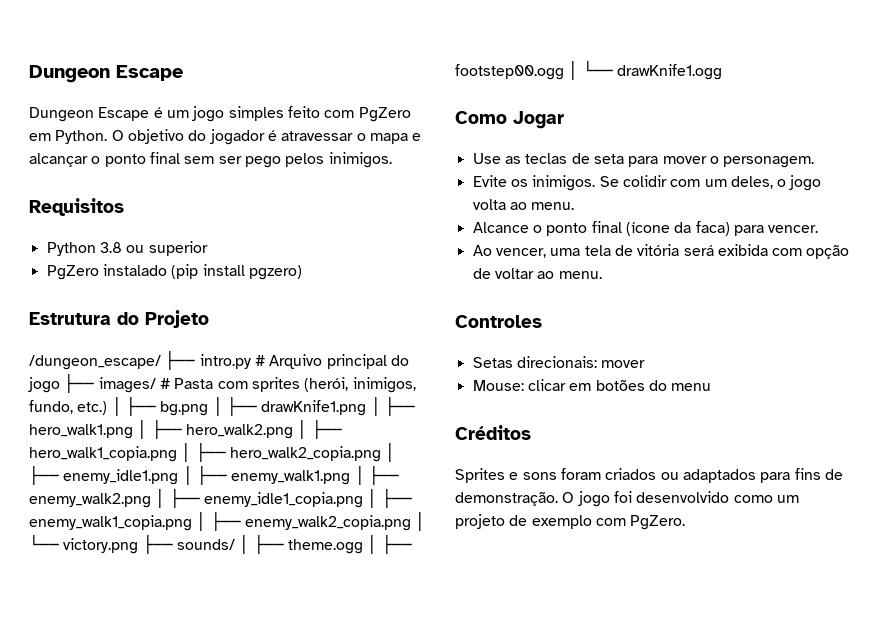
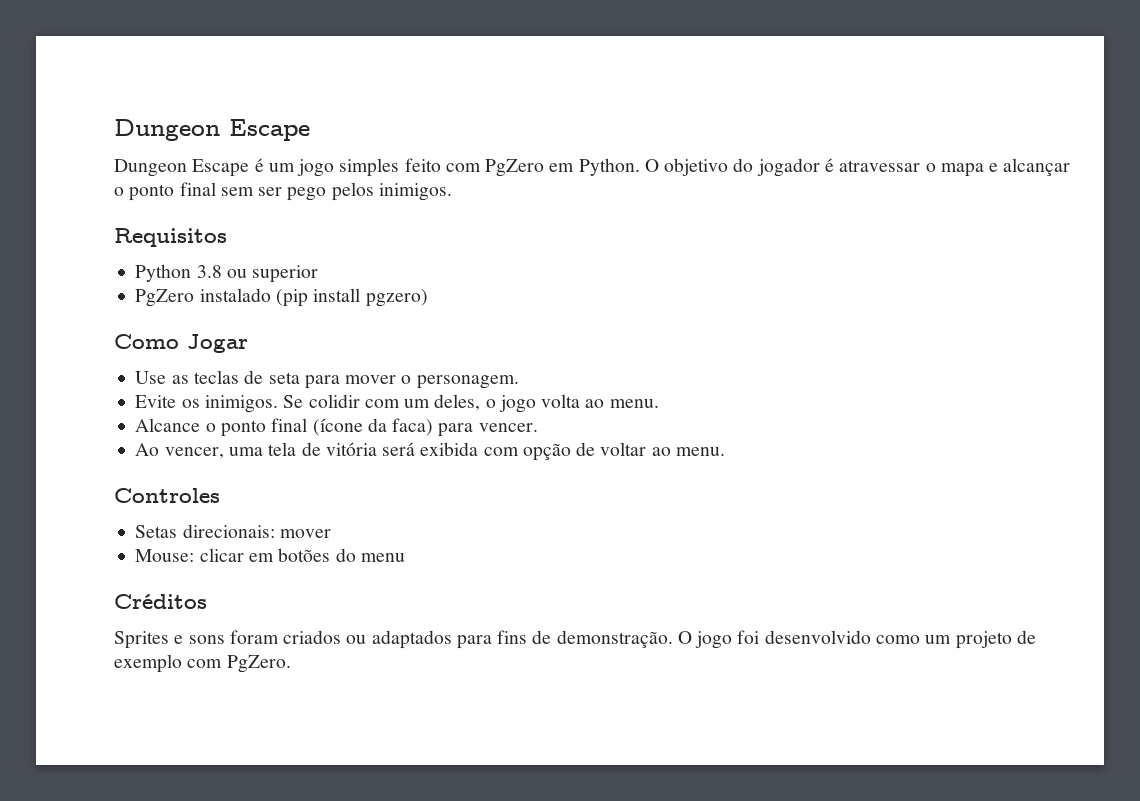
- Estrutura do Projeto
- /dungeon_escape/ ├── intro.py # Arquivo principal do jogo ├── images/ # Pasta com sprites (herói, inimigos, fundo, etc.) │ ├── bg.png │ ├── drawKnife1.png │ ├── hero_walk1.png │ ├── hero_walk2.png │ ├── hero_walk1_copia.png │ ├── hero_walk2_copia.png │ ├── enemy_idle1.png │ ├── enemy_walk1.png │ ├── enemy_walk2.png │ ├── enemy_idle1_copia.png │ ├── enemy_walk1_copia.png │ ├── enemy_walk2_copia.png │ └── victory.png ├── sounds/ │ ├── theme.ogg │ ├── footstep00.ogg │ └── drawKnife1.ogg

